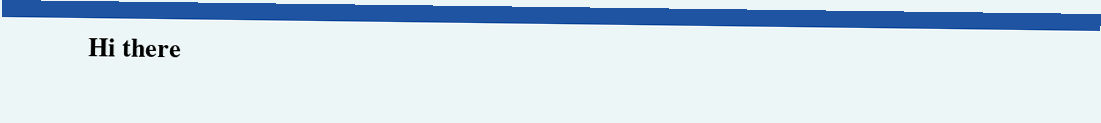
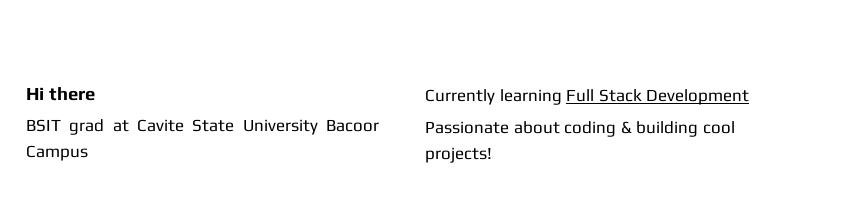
+ BSIT grad at Cavite State University Bacoor Campus
+ Currently learning Full Stack Development
+ Passionate about coding & building cool projects!

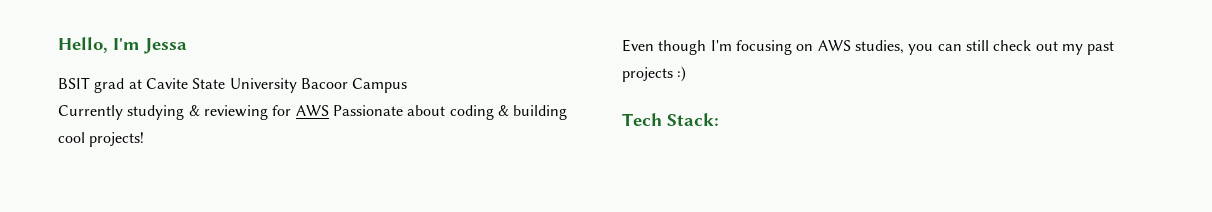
- Hi there
+ Hello, I'm Jessa
- Currently learning Full Stack Development
- Passionate about coding & building cool projects!
+ Currently studying & reviewing for AWS Passionate about coding & building cool projects!
+ Even though I'm focusing on AWS studies, you can still check out my past projects :)
+ Tech Stack:

